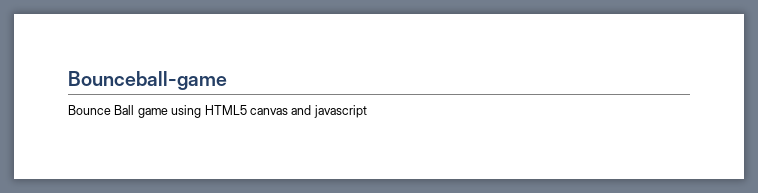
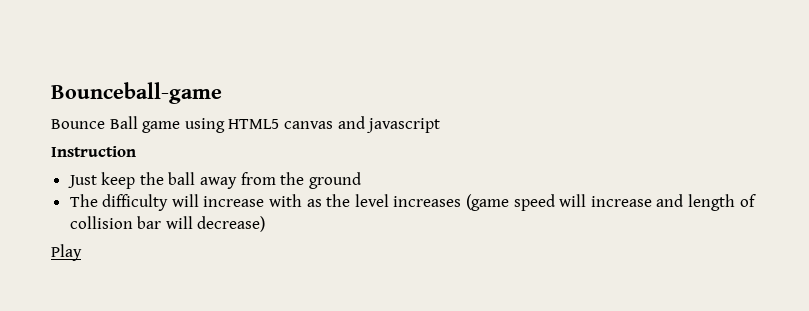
+ Instruction
+ Just keep the ball away from the ground
+ The difficulty will increase with as the level increases (game speed will increase and length of collision bar will decrease)
+ Play

